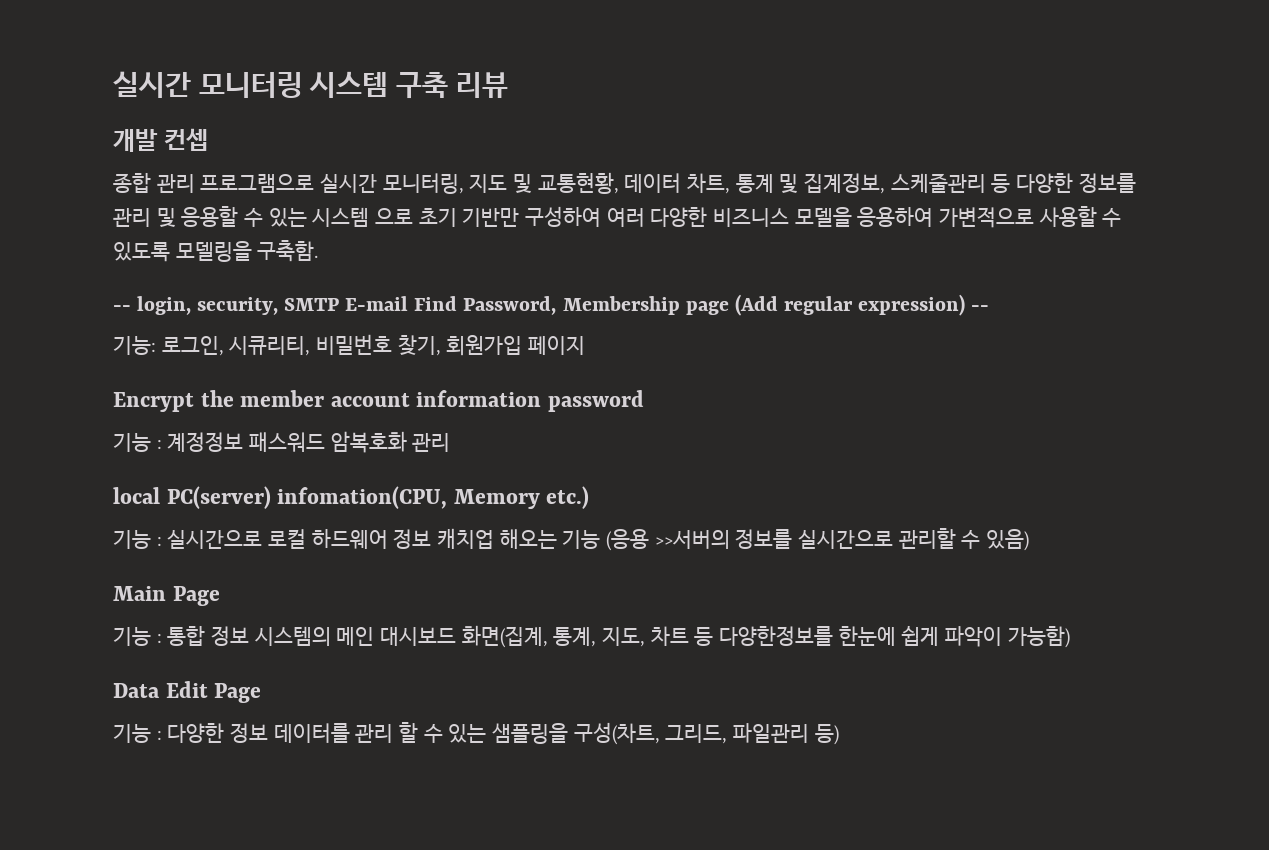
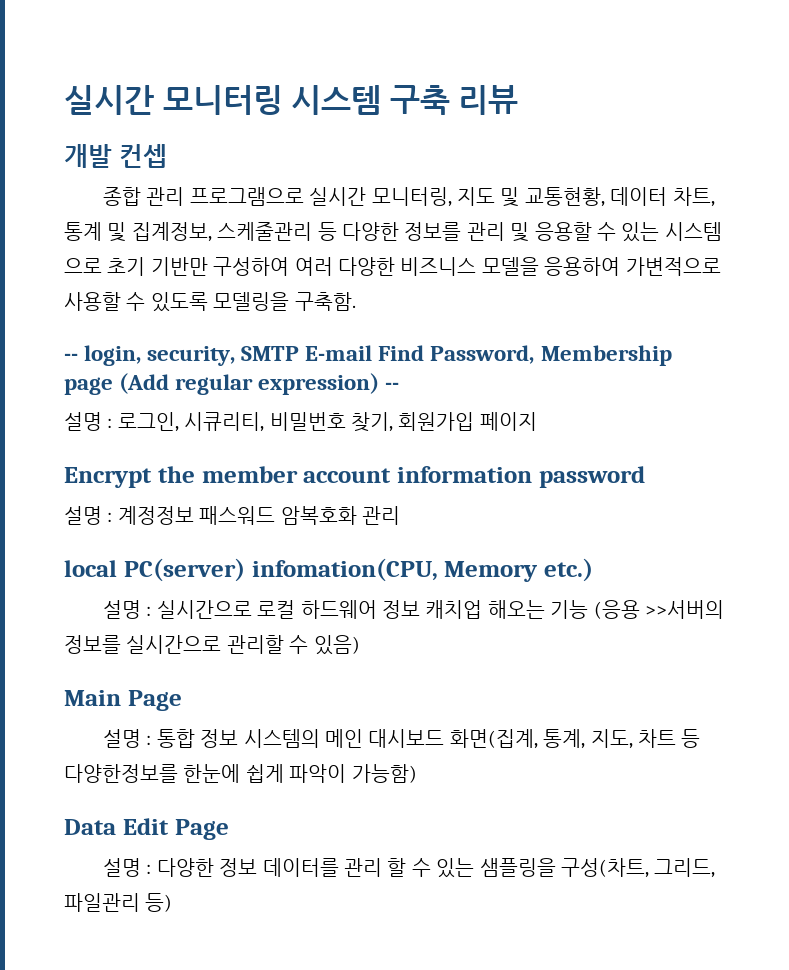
- 기능: 로그인, 시큐리티, 비밀번호 찾기, 회원가입 페이지
+ 설명 : 로그인, 시큐리티, 비밀번호 찾기, 회원가입 페이지
- 기능 : 계정정보 패스워드 암복호화 관리
+ 설명 : 계정정보 패스워드 암복호화 관리
- 기능 : 실시간으로 로컬 하드웨어 정보 캐치업 해오는 기능 (응용 >>서버의 정보를 실시간으로 관리할 수 있음)
+ 설명 : 실시간으로 로컬 하드웨어 정보 캐치업 해오는 기능 (응용 >>서버의 정보를 실시간으로 관리할 수 있음)
- 기능 : 통합 정보 시스템의 메인 대시보드 화면(집계, 통계, 지도, 차트 등 다양한정보를 한눈에 쉽게 파악이 가능함)
+ 설명 : 통합 정보 시스템의 메인 대시보드 화면(집계, 통계, 지도, 차트 등 다양한정보를 한눈에 쉽게 파악이 가능함)
- 기능 : 다양한 정보 데이터를 관리 할 수 있는 샘플링을 구성(차트, 그리드, 파일관리 등)
+ 설명 : 다양한 정보 데이터를 관리 할 수 있는 샘플링을 구성(차트, 그리드, 파일관리 등)

